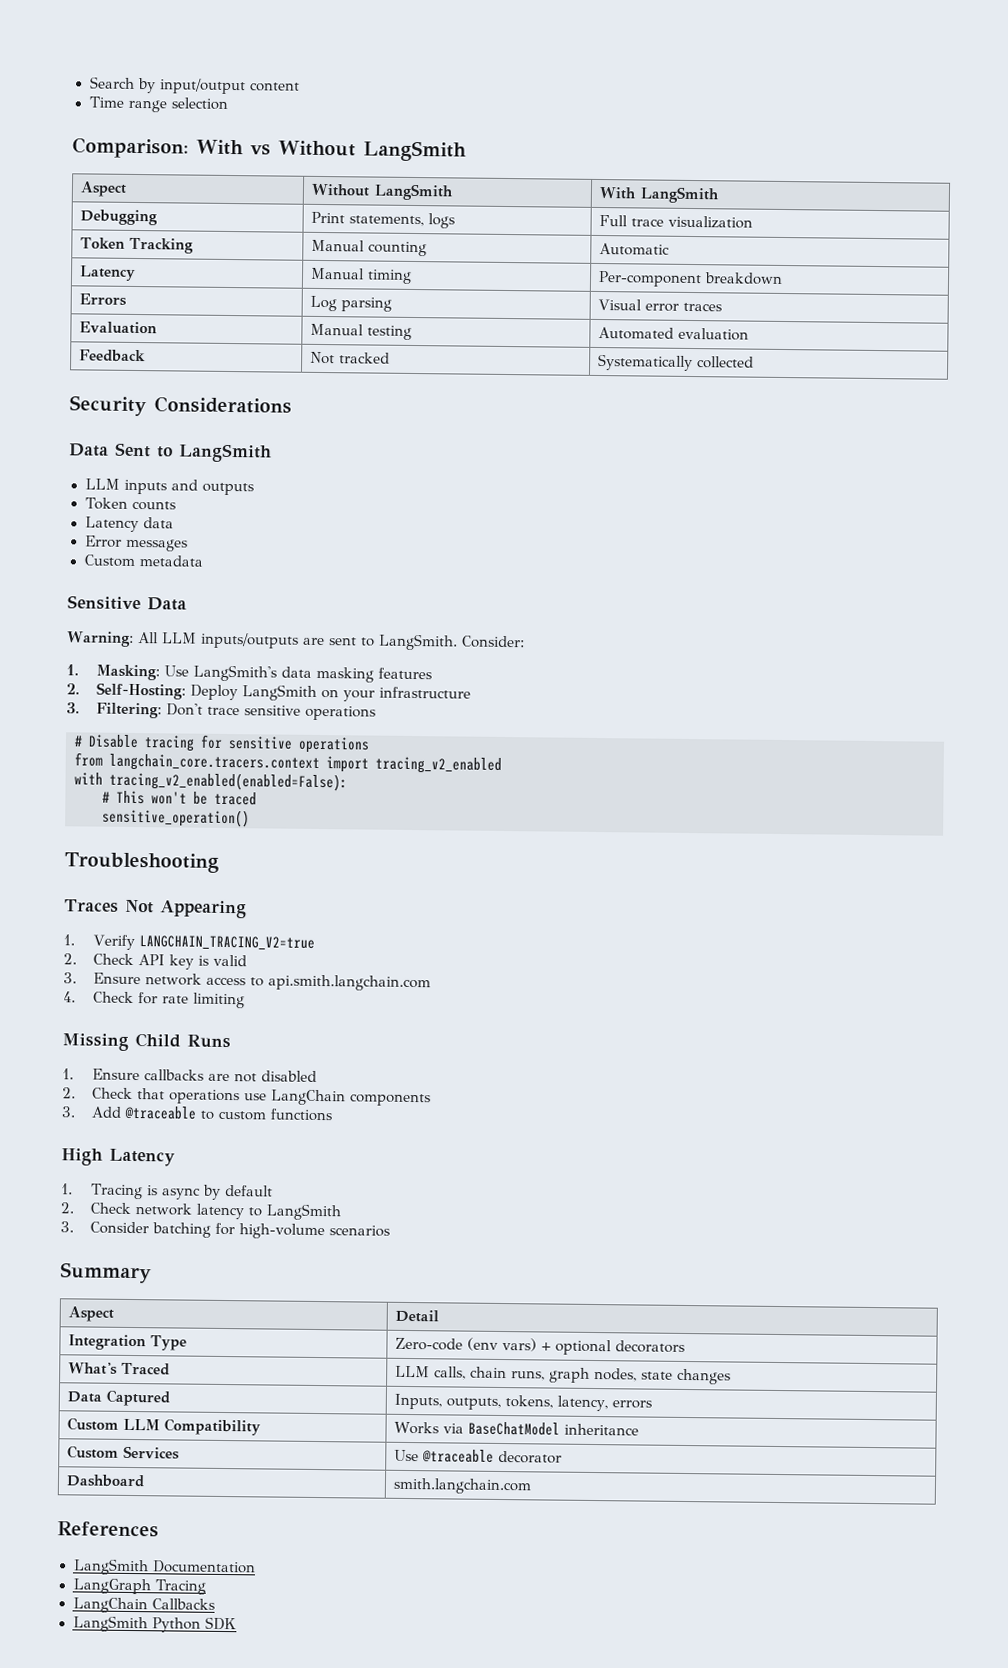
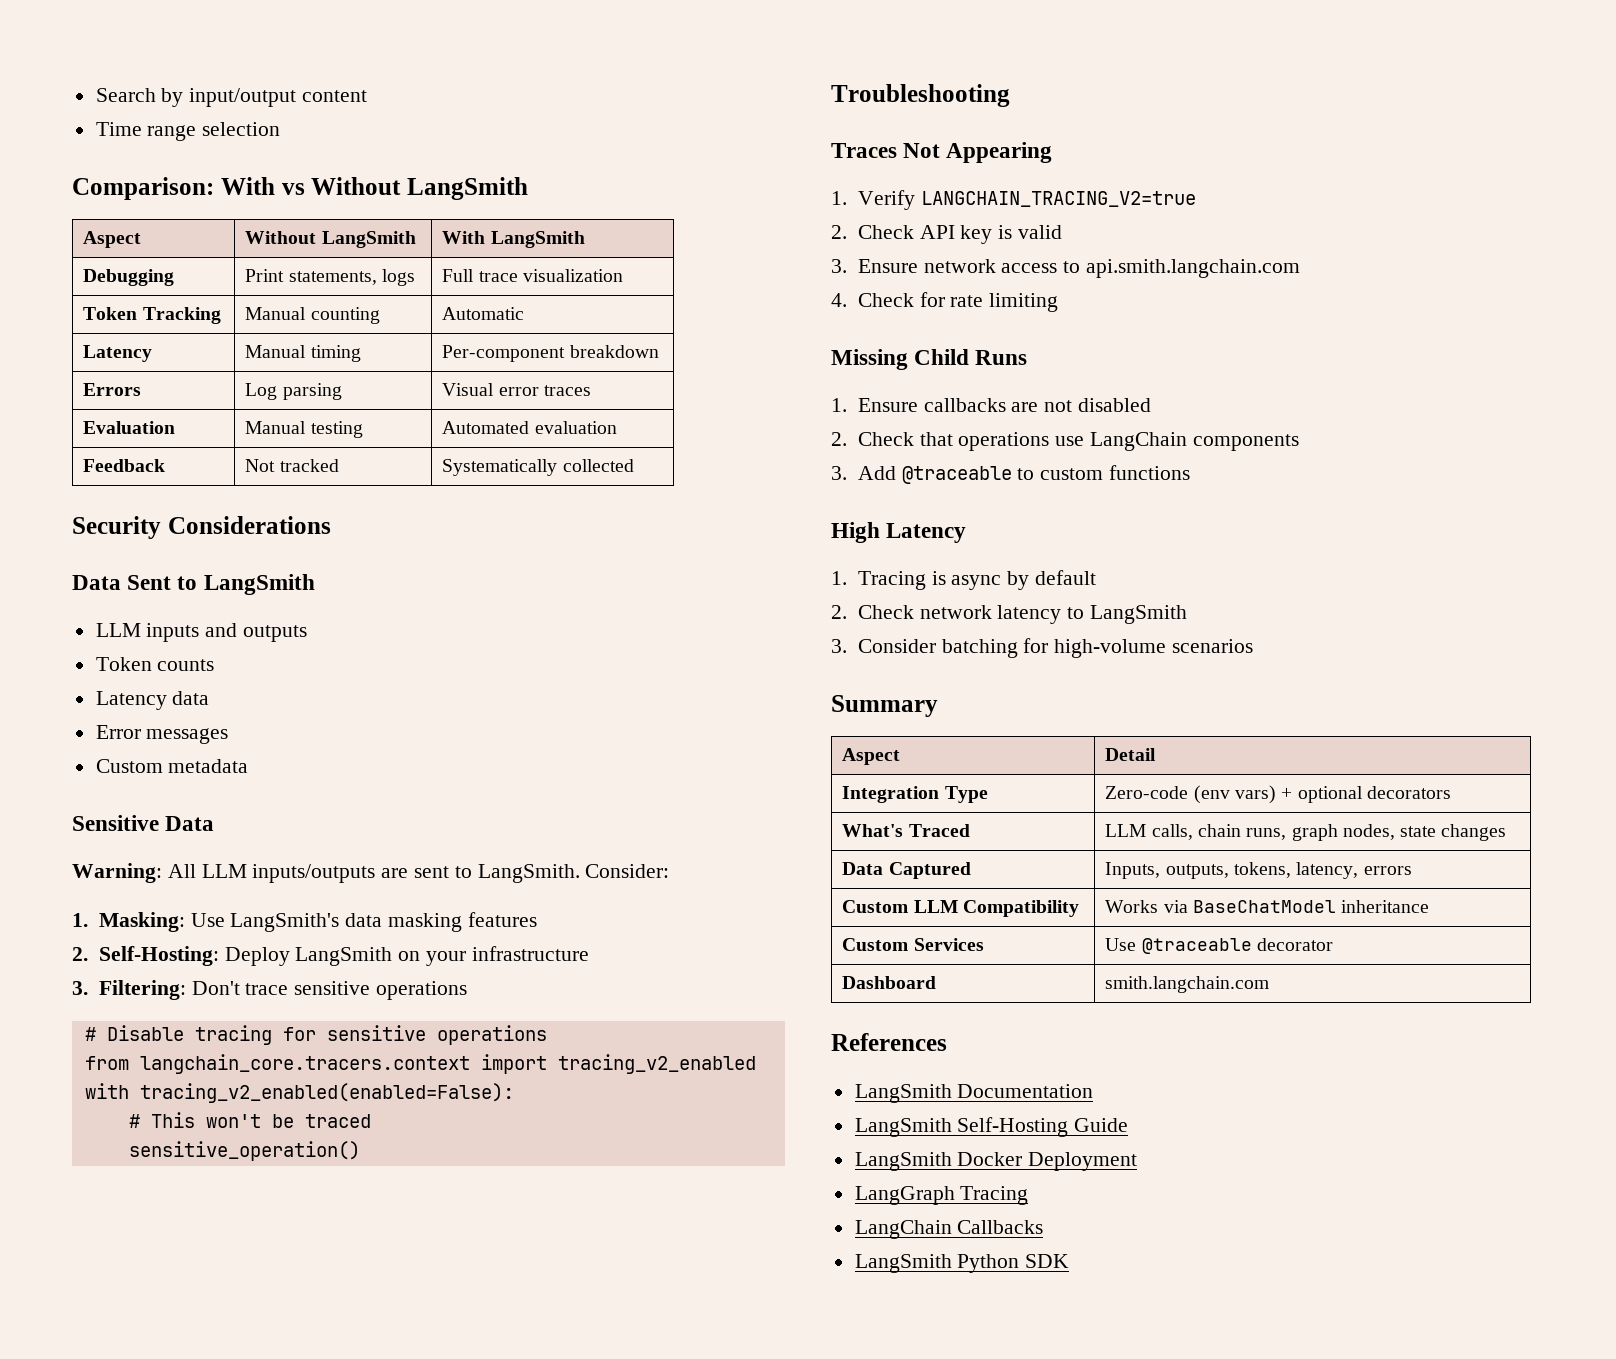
+ LangSmith Self-Hosting Guide
+ LangSmith Docker Deployment

